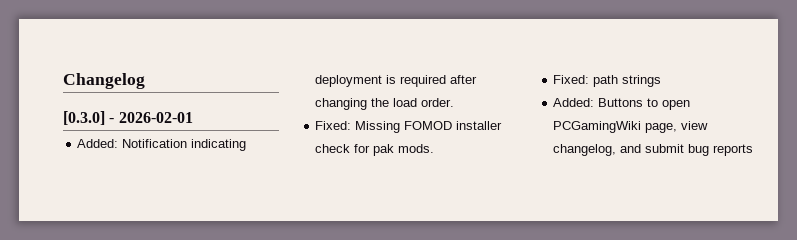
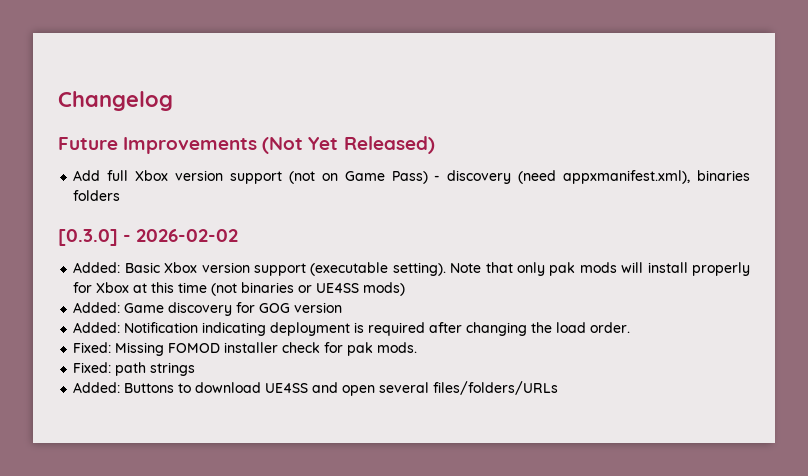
- [0.3.0] - 2026-02-01
+ Future Improvements (Not Yet Released)
+ Add full Xbox version support (not on Game Pass) - discovery (need appxmanifest.xml), binaries folders
+ [0.3.0] - 2026-02-02
+ Added: Basic Xbox version support (executable setting). Note that only pak mods will install properly for Xbox at this time (not binaries or UE4SS mods)
+ Added: Game discovery for GOG version
- Added: Buttons to open PCGamingWiki page, view changelog, and submit bug reports
+ Added: Buttons to download UE4SS and open several files/folders/URLs

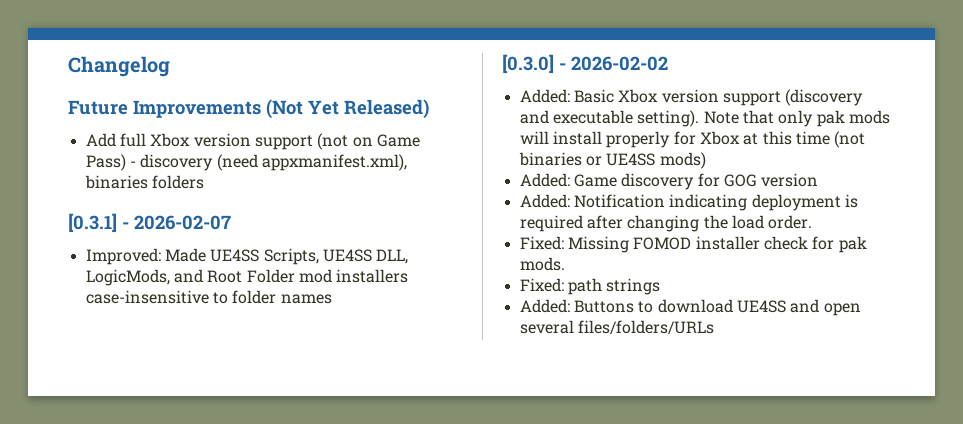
+ [0.3.1] - 2026-02-07
+ Improved: Made UE4SS Scripts, UE4SS DLL, LogicMods, and Root Folder mod installers case-insensitive to folder names
- Added: Basic Xbox version support (executable setting).
+ Added: Basic Xbox version support (discovery and executable setting).

